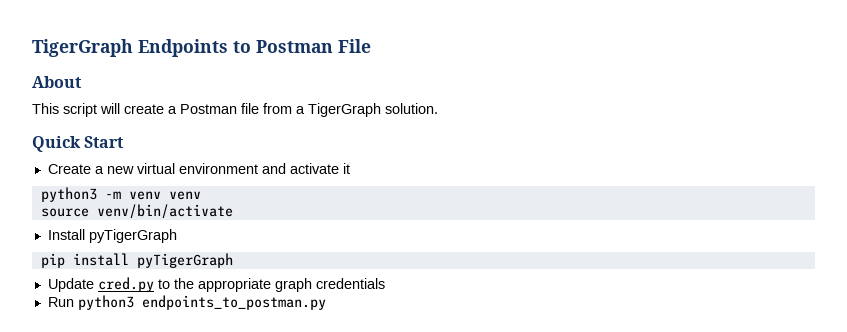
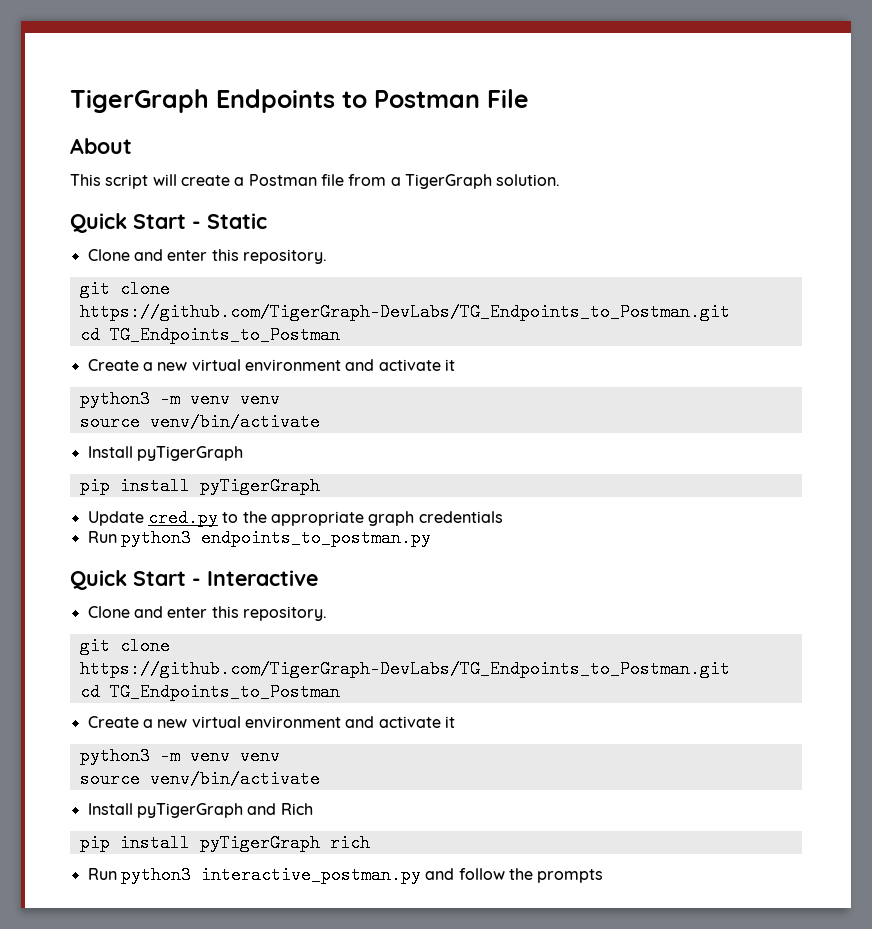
- Quick Start
+ Quick Start - Static
+ Clone and enter this repository.
+ git clone https://github.com/TigerGraph-DevLabs/TG_Endpoints_to_Postman.git
+ cd TG_Endpoints_to_Postman
+ Quick Start - Interactive
+ Clone and enter this repository.
+ git clone https://github.com/TigerGraph-DevLabs/TG_Endpoints_to_Postman.git
+ cd TG_Endpoints_to_Postman
+ Create a new virtual environment and activate it
+ python3 -m venv venv
+ source venv/bin/activate
+ Install pyTigerGraph and Rich
+ pip install pyTigerGraph rich
+ Run python3 interactive_postman.py and follow the prompts

